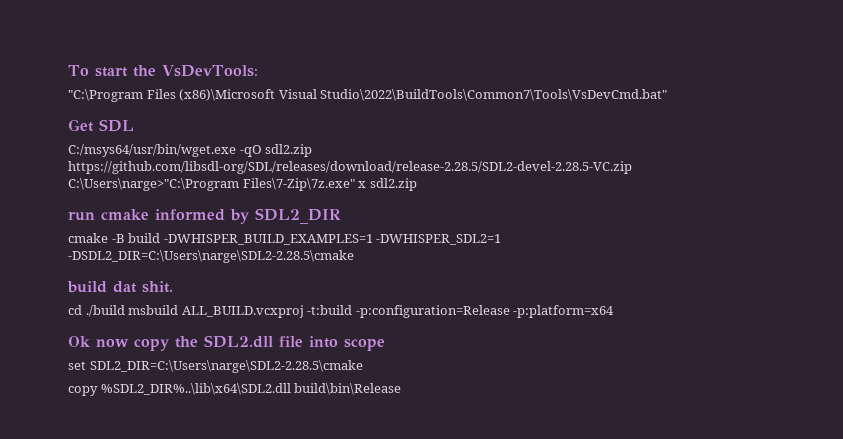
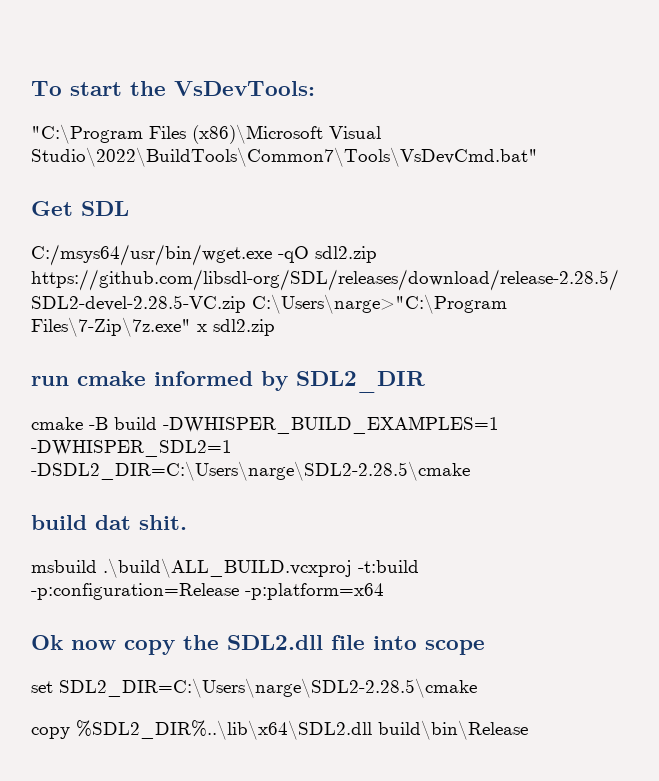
- cd ./build msbuild ALL_BUILD.vcxproj -t:build -p:configuration=Release -p:platform=x64
+ msbuild .\build\ALL_BUILD.vcxproj -t:build -p:configuration=Release -p:platform=x64

